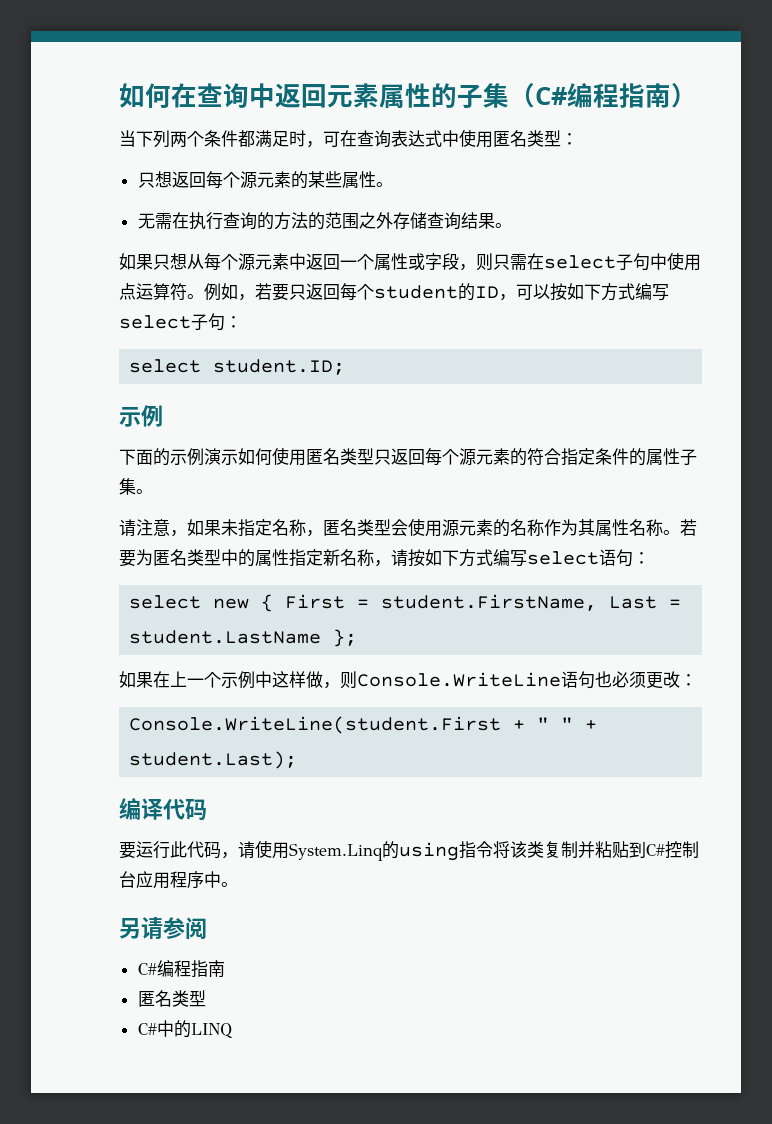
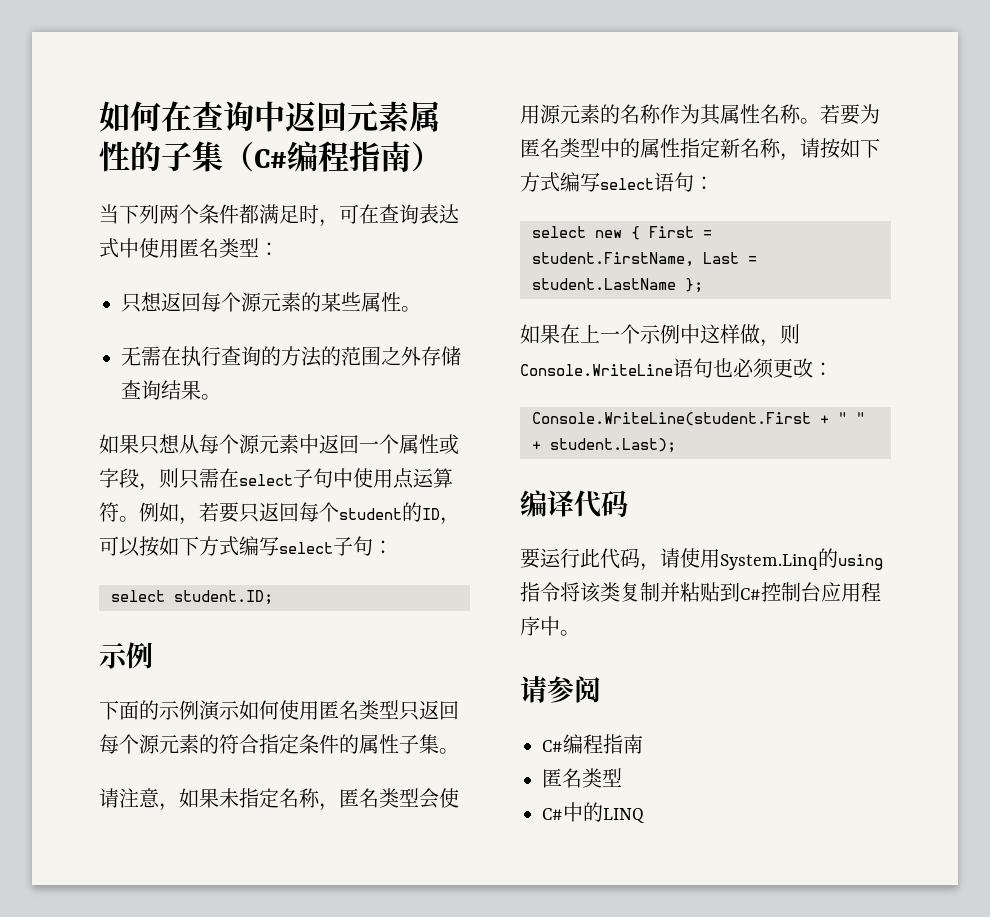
- 另请参阅
+ 请参阅

